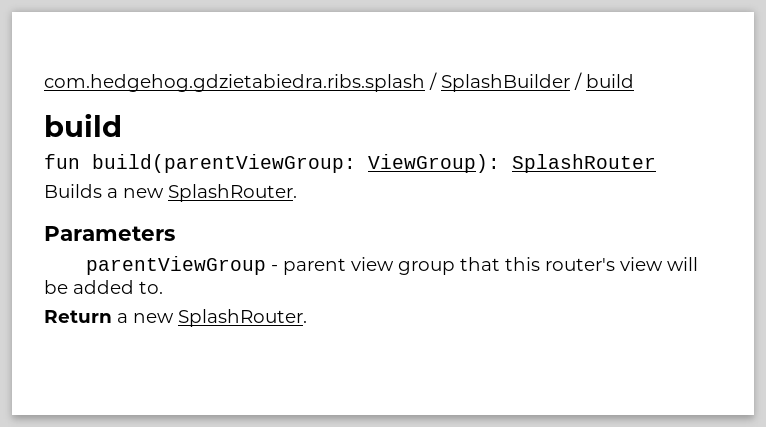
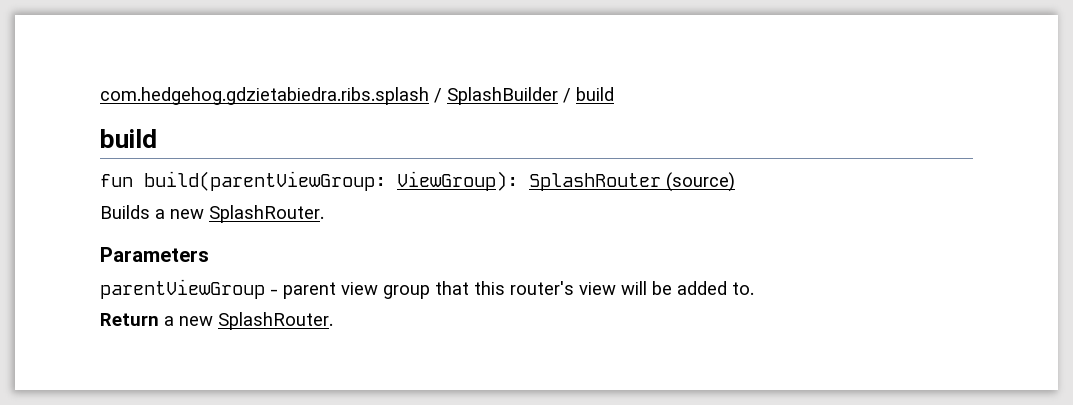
- fun build(parentViewGroup: ViewGroup): SplashRouter
+ fun build(parentViewGroup: ViewGroup): SplashRouter (source)

